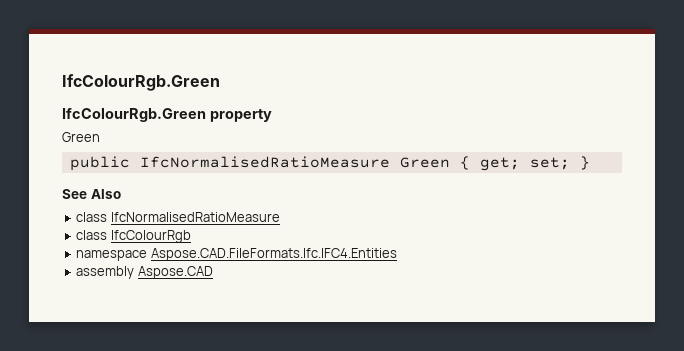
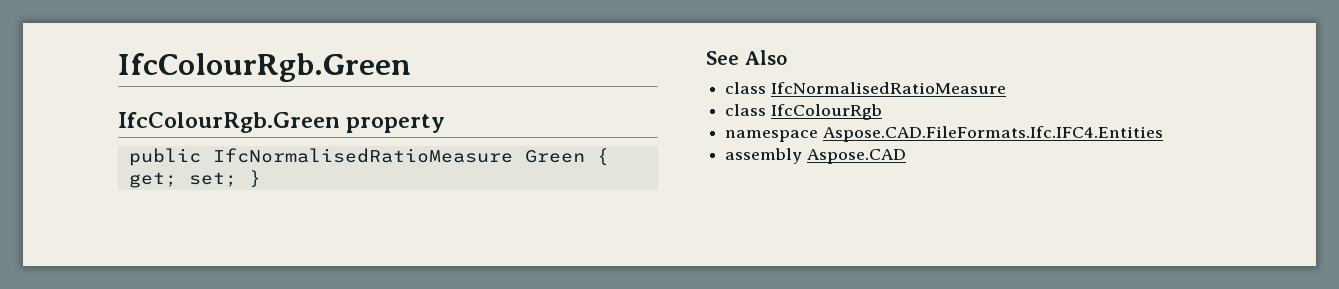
  IfcColourRgb.Green property
- Green

